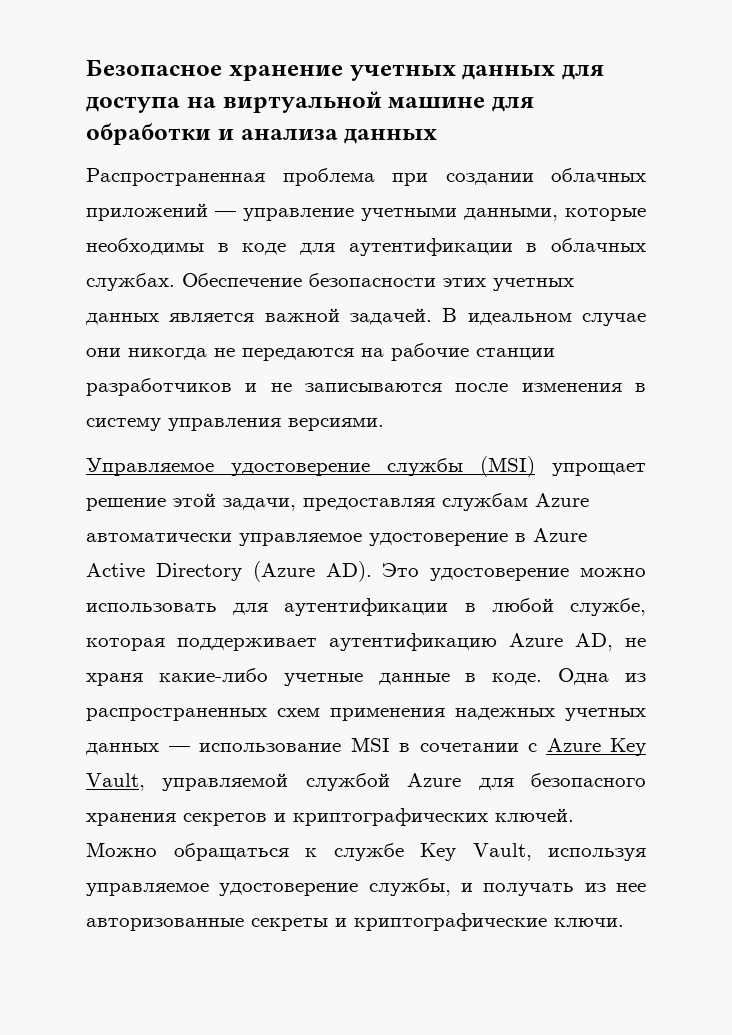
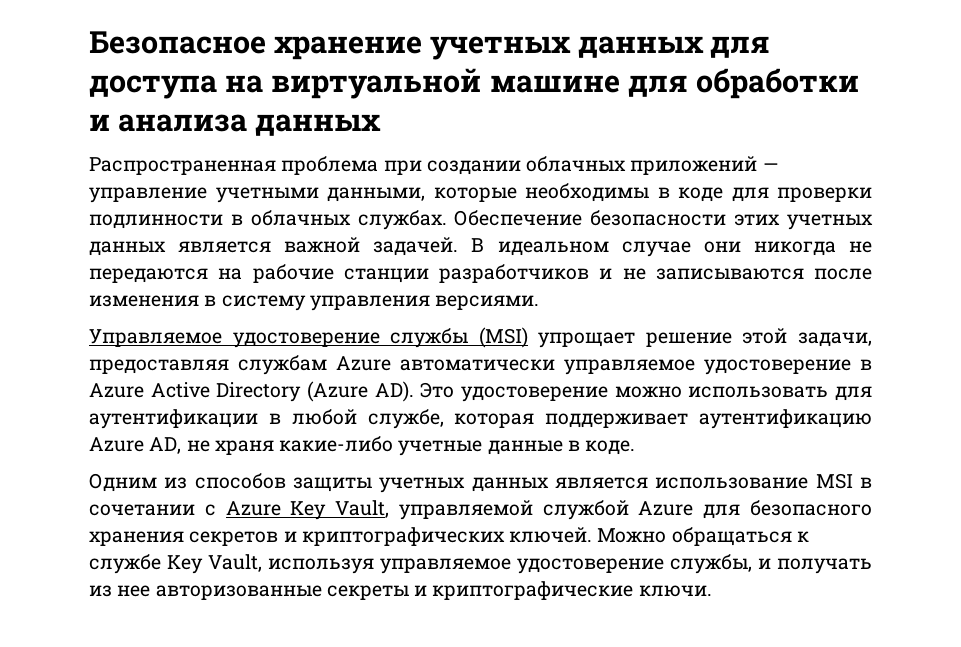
- Распространенная проблема при создании облачных приложений — управление учетными данными, которые необходимы в коде для аутентификации в облачных службах.
+ Распространенная проблема при создании облачных приложений — управление учетными данными, которые необходимы в коде для проверки подлинности в облачных службах.
- Управляемое удостоверение службы (MSI) упрощает решение этой задачи, предоставляя службам Azure автоматически управляемое удостоверение в Azure Active Directory (Azure AD). Это удостоверение можно использовать для аутентификации в любой службе, которая поддерживает аутентификацию Azure AD, не храня какие-либо учетные данные в коде. Одна из распространенных схем применения надежных учетных данных — использование MSI в сочетании с Azure Key Vault, управляемой службой Azure для безопасного хранения секретов и криптографических ключей.
+ Управляемое удостоверение службы (MSI) упрощает решение этой задачи, предоставляя службам Azure автоматически управляемое удостоверение в Azure Active Directory (Azure AD). Это удостоверение можно использовать для аутентификации в любой службе, которая поддерживает аутентификацию Azure AD, не храня какие-либо учетные данные в коде.
+ Одним из способов защиты учетных данных является использование MSI в сочетании с Azure Key Vault, управляемой службой Azure для безопасного хранения секретов и криптографических ключей.

